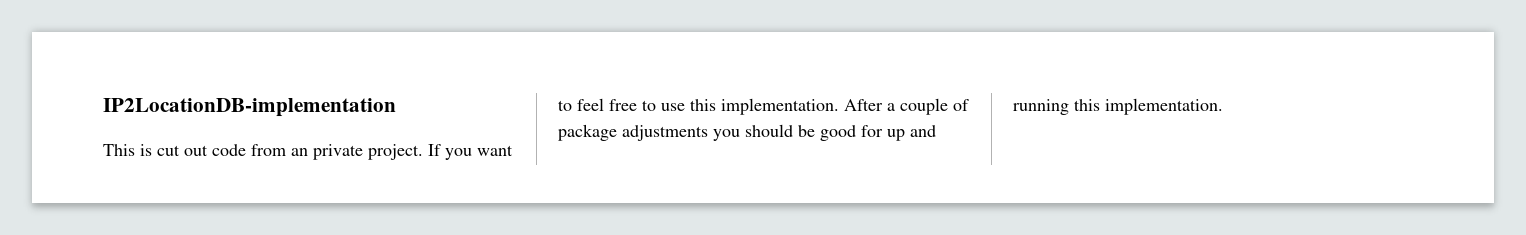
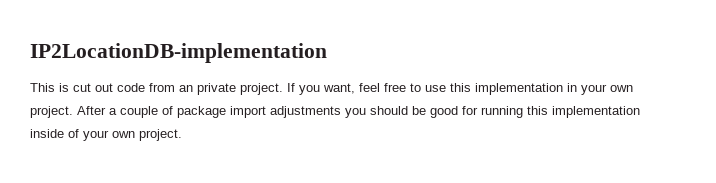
- If you want to feel free to use this implementation.
+ If you want, feel free to use this implementation in your own project.
- After a couple of package adjustments you should be good for up and running this implementation.
+ After a couple of package import adjustments you should be good for running this implementation inside of your own project.

